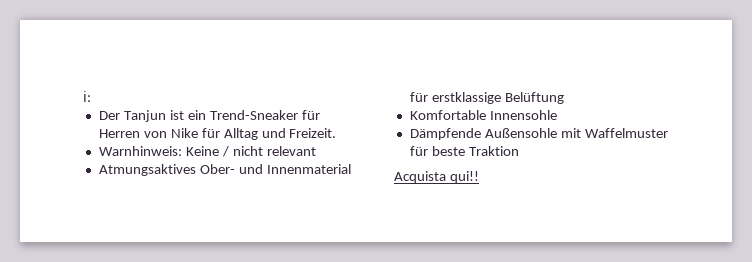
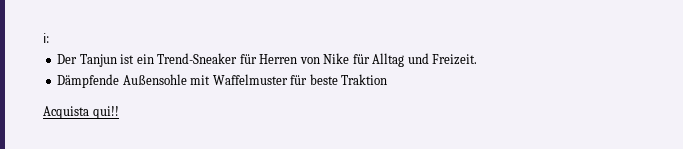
- Warnhinweis: Keine / nicht relevant
- Atmungsaktives Ober- und Innenmaterial für erstklassige Belüftung
- Komfortable Innensohle

